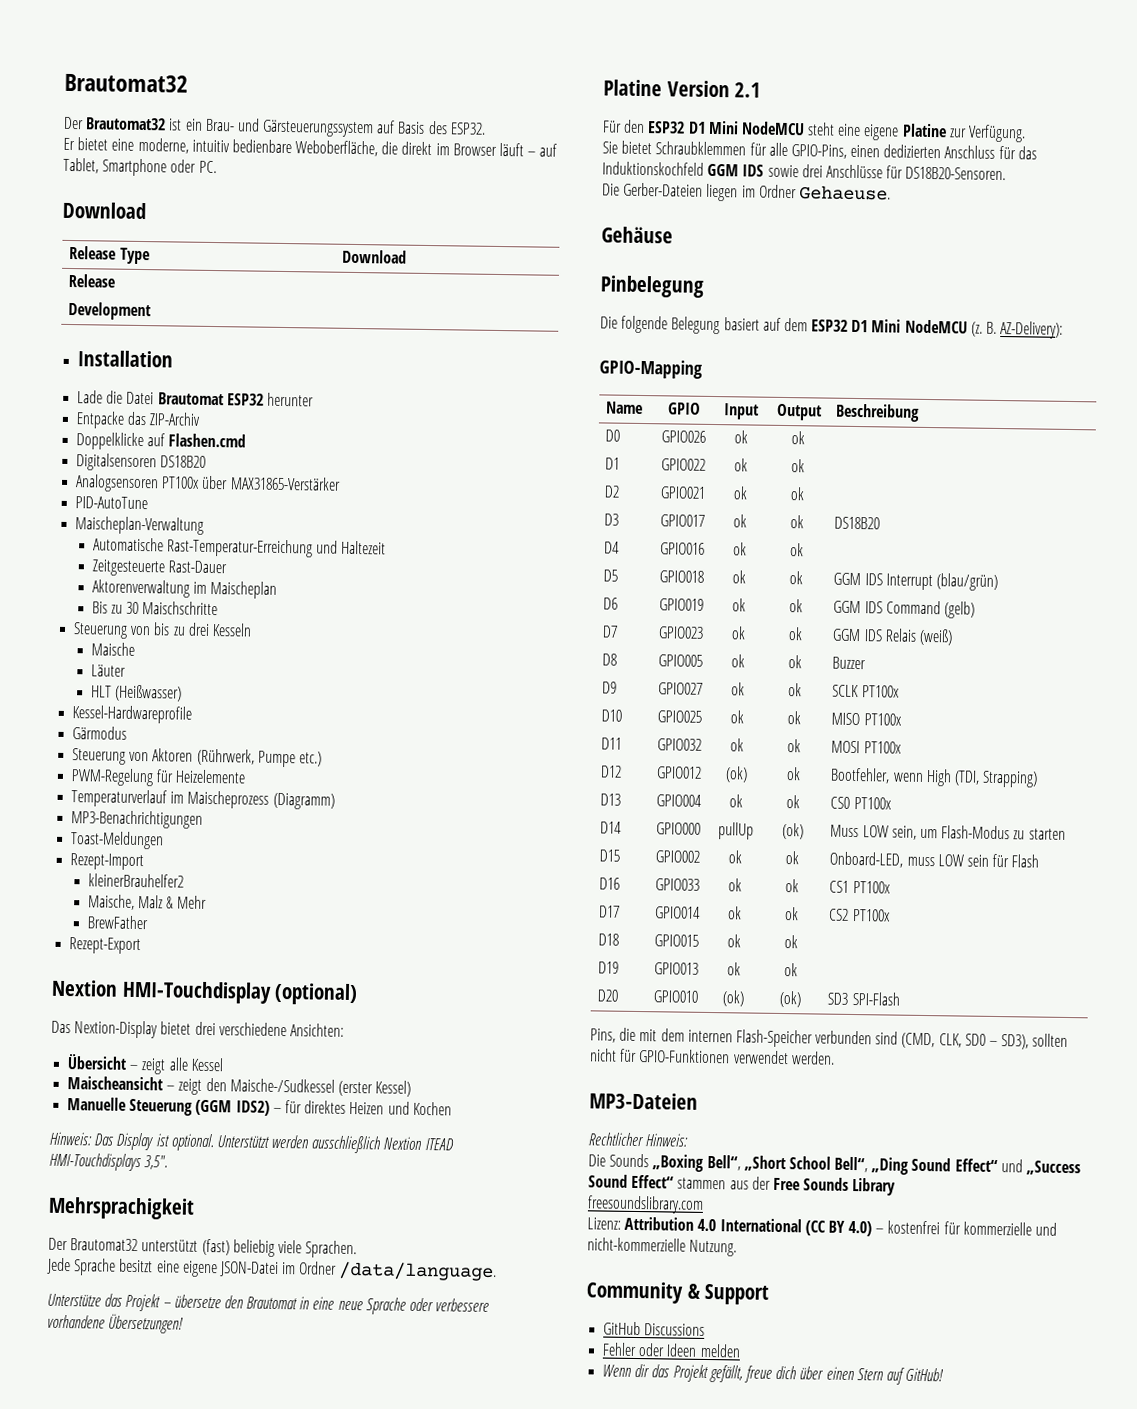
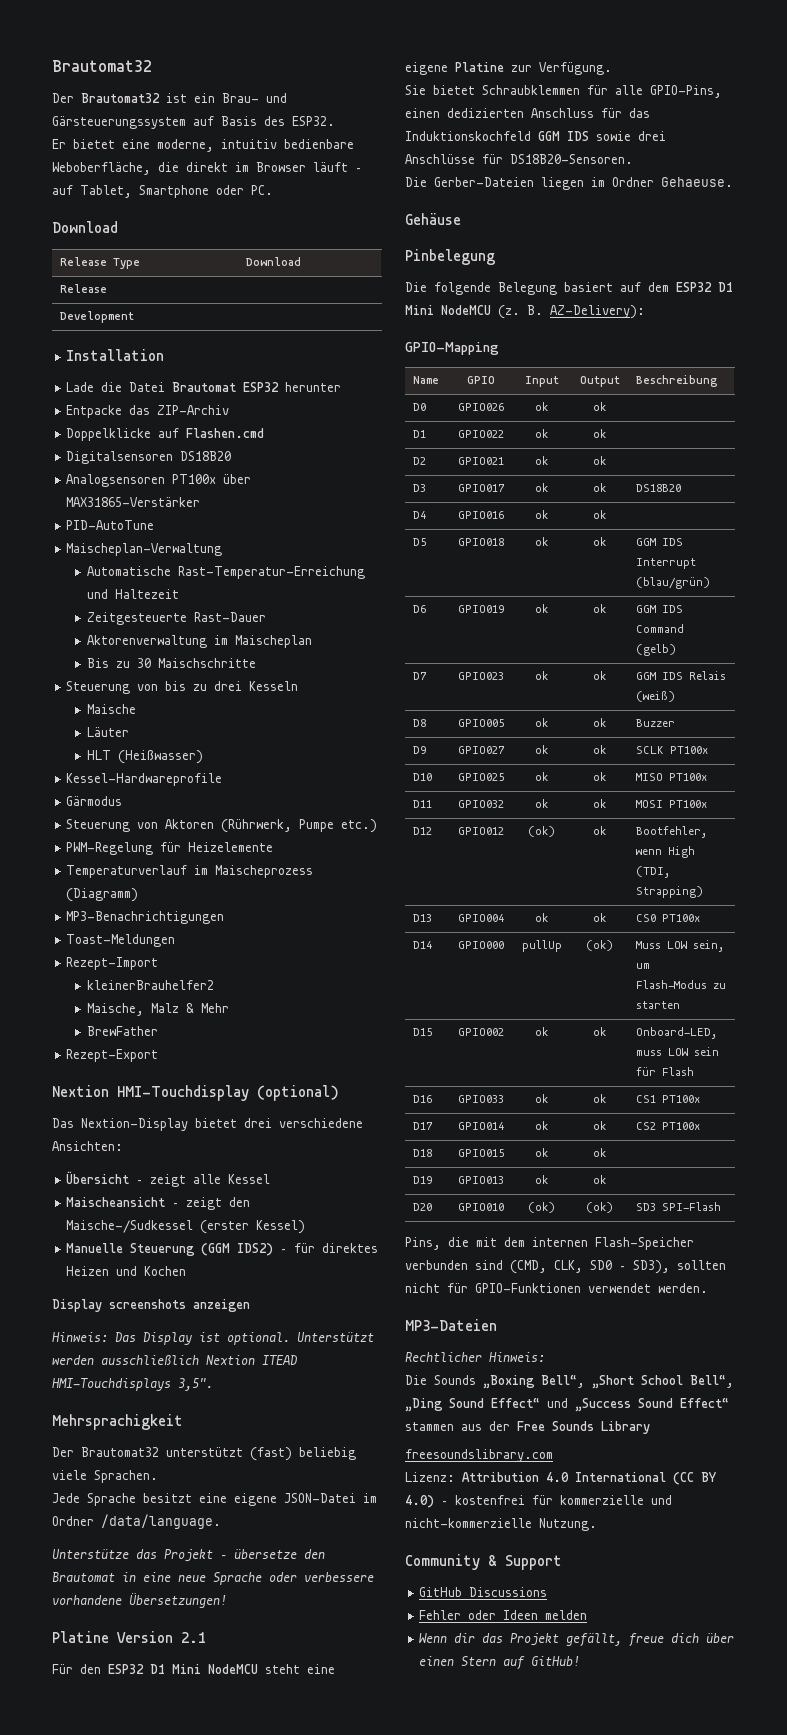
+ Display screenshots anzeigen

